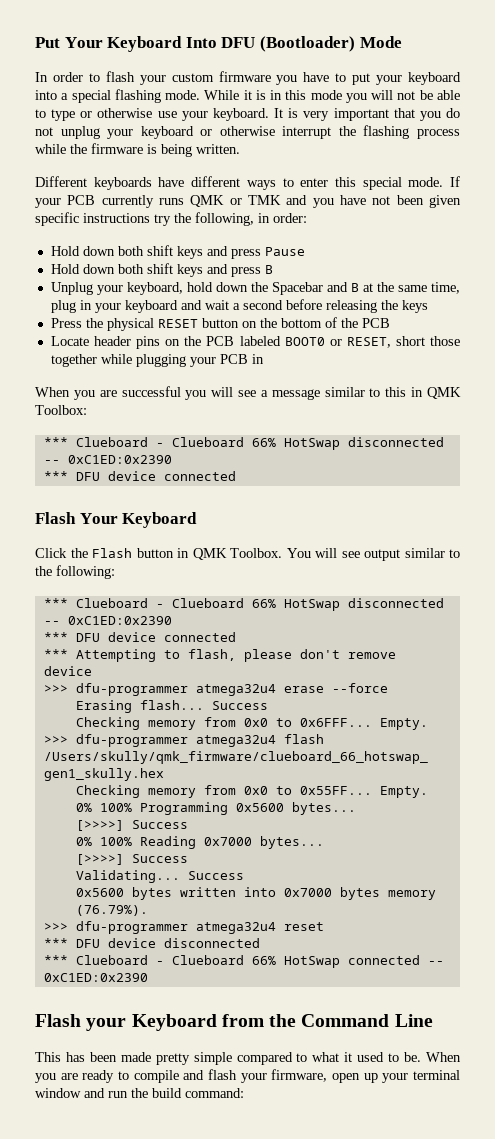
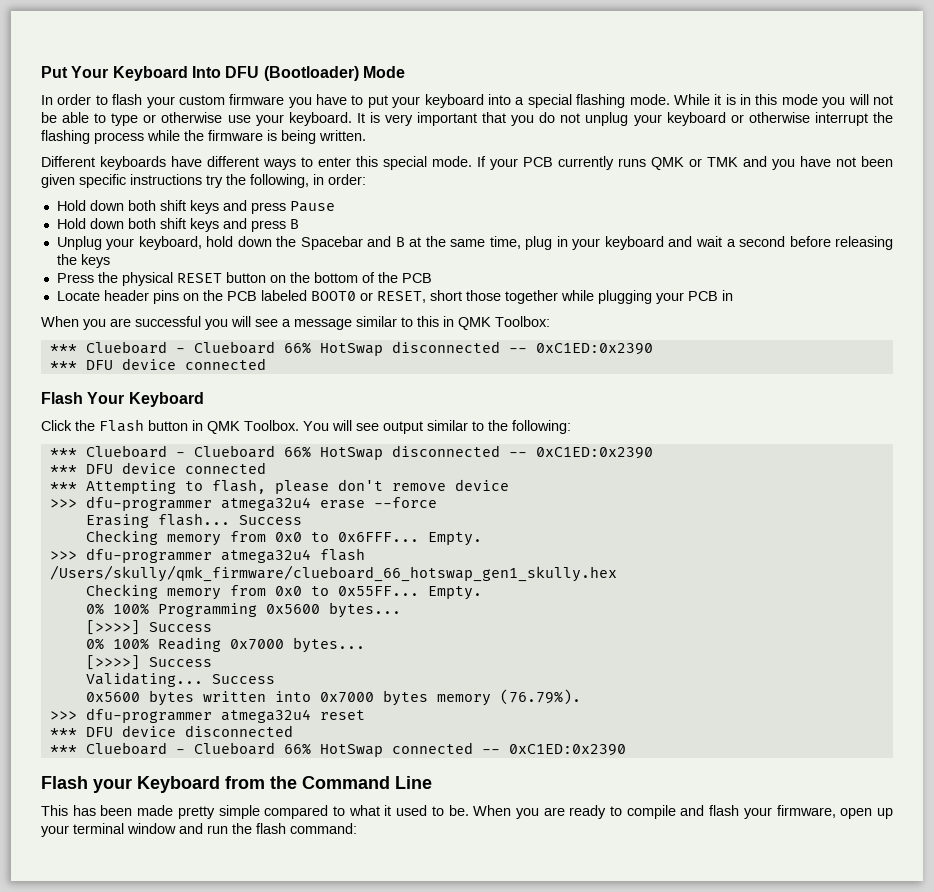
- When you are ready to compile and flash your firmware, open up your terminal window and run the build command:
+ When you are ready to compile and flash your firmware, open up your terminal window and run the flash command:

